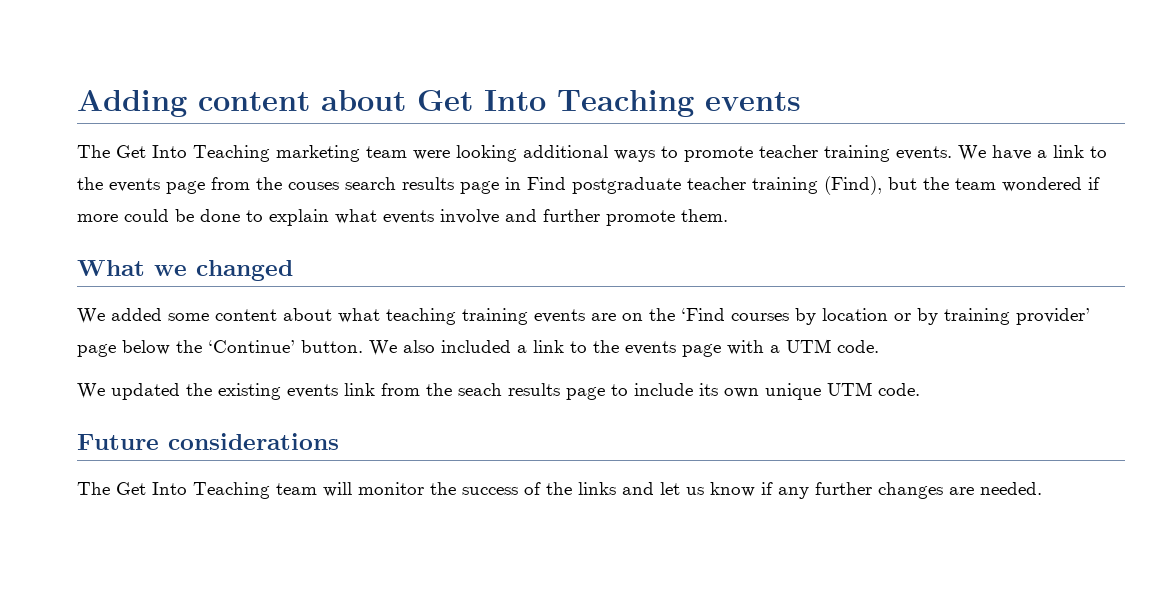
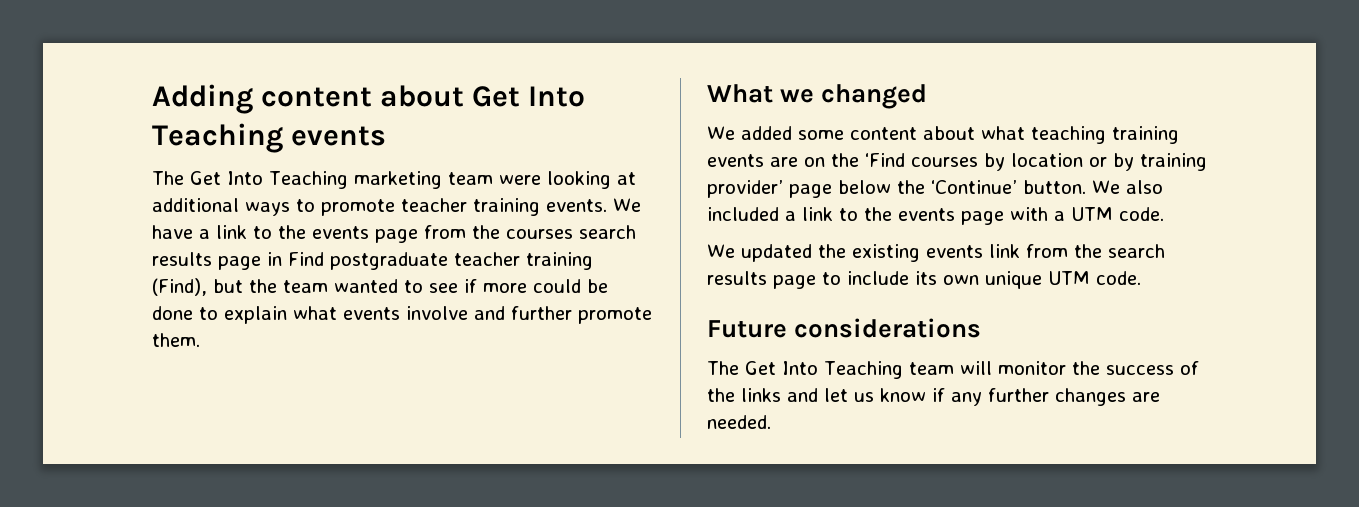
- The Get Into Teaching marketing team were looking additional ways to promote teacher training events.
+ The Get Into Teaching marketing team were looking at additional ways to promote teacher training events.
- We have a link to the events page from the couses search results page in Find postgraduate teacher training (Find), but the team wondered if more could be done to explain what events involve and further promote them.
+ We have a link to the events page from the courses search results page in Find postgraduate teacher training (Find), but the team wanted to see if more could be done to explain what events involve and further promote them.
- We updated the existing events link from the seach results page to include its own unique UTM code.
+ We updated the existing events link from the search results page to include its own unique UTM code.

